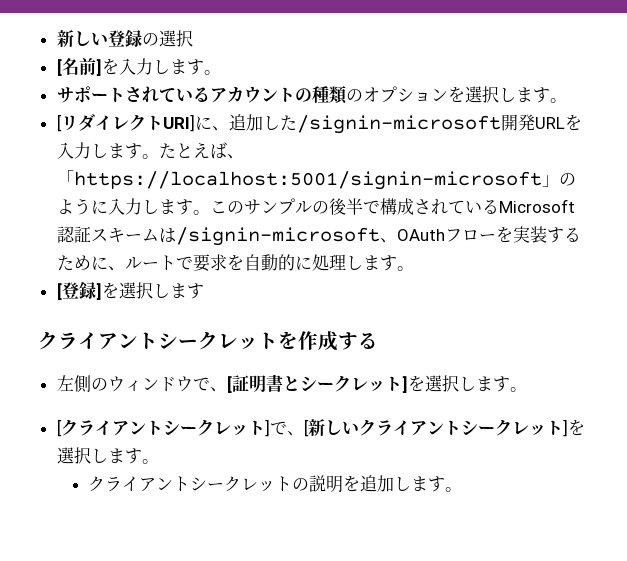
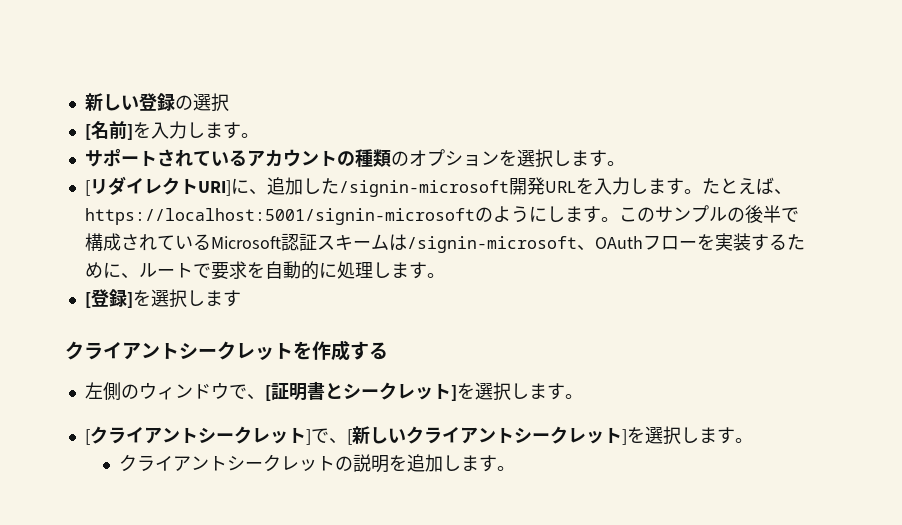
- たとえば、「https://localhost:5001/signin-microsoft」のように入力します。
+ たとえば、https://localhost:5001/signin-microsoftのようにします。

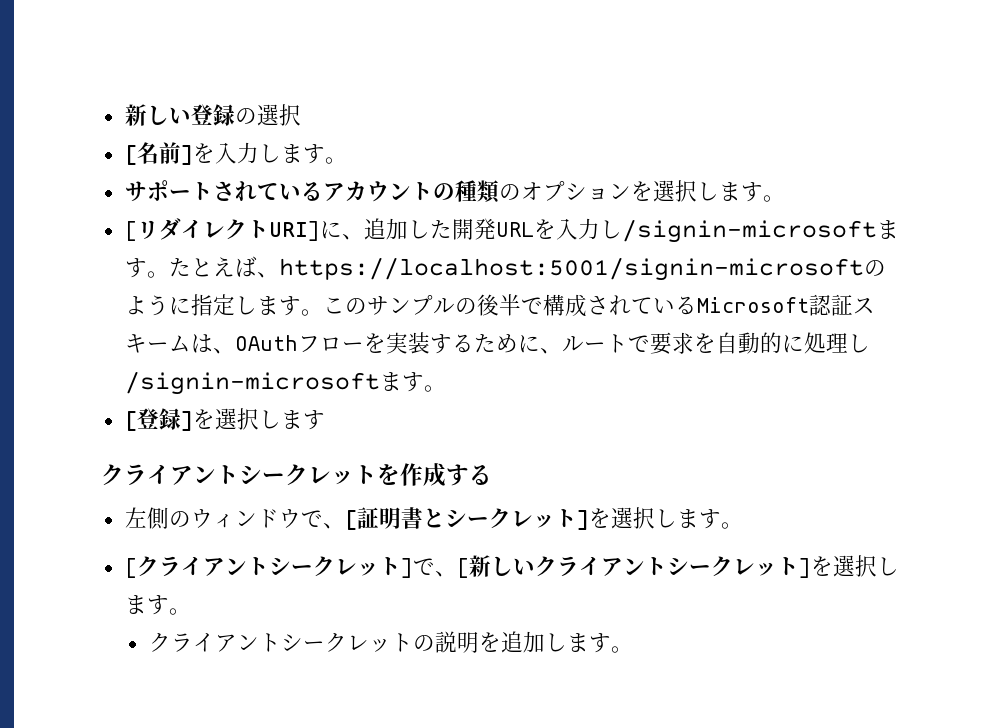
- [リダイレクトURI]に、追加した/signin-microsoft開発URLを入力します。
+ [リダイレクトURI]に、追加した開発URLを入力し/signin-microsoftます。
- たとえば、https://localhost:5001/signin-microsoftのようにします。
+ たとえば、https://localhost:5001/signin-microsoftのように指定します。
- このサンプルの後半で構成されているMicrosoft認証スキームは/signin-microsoft、OAuthフローを実装するために、ルートで要求を自動的に処理します。
+ このサンプルの後半で構成されているMicrosoft認証スキームは、OAuthフローを実装するために、ルートで要求を自動的に処理し/signin-microsoftます。

